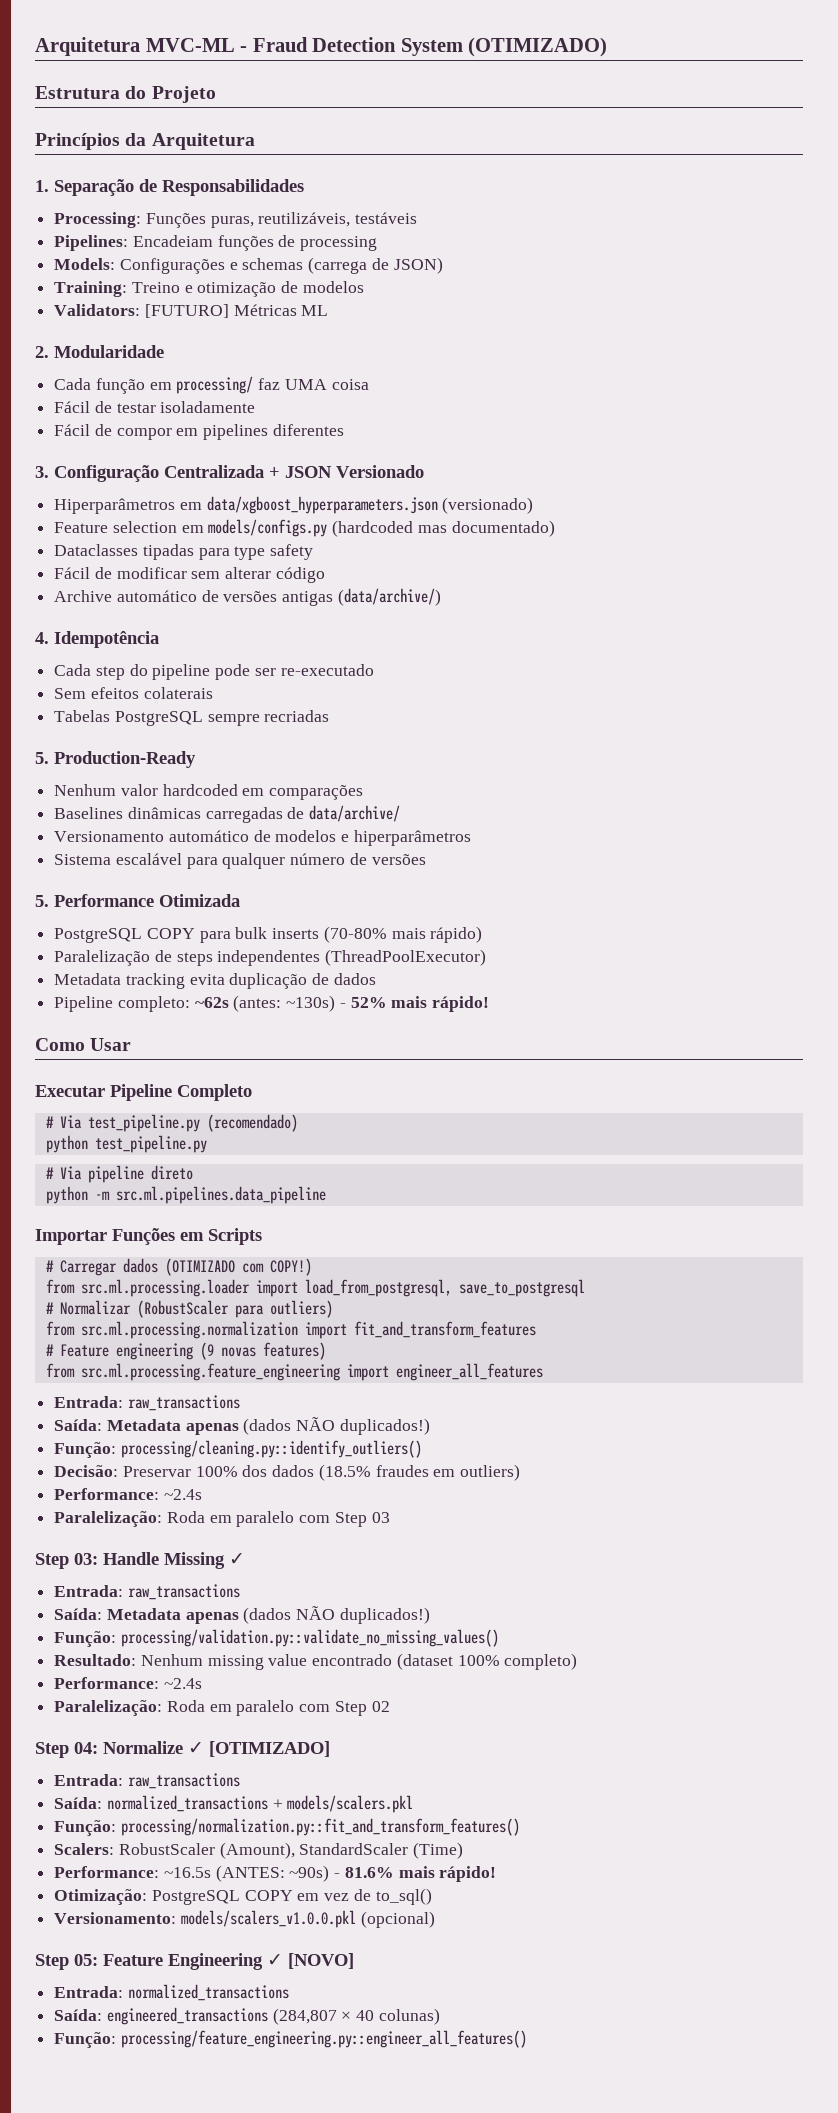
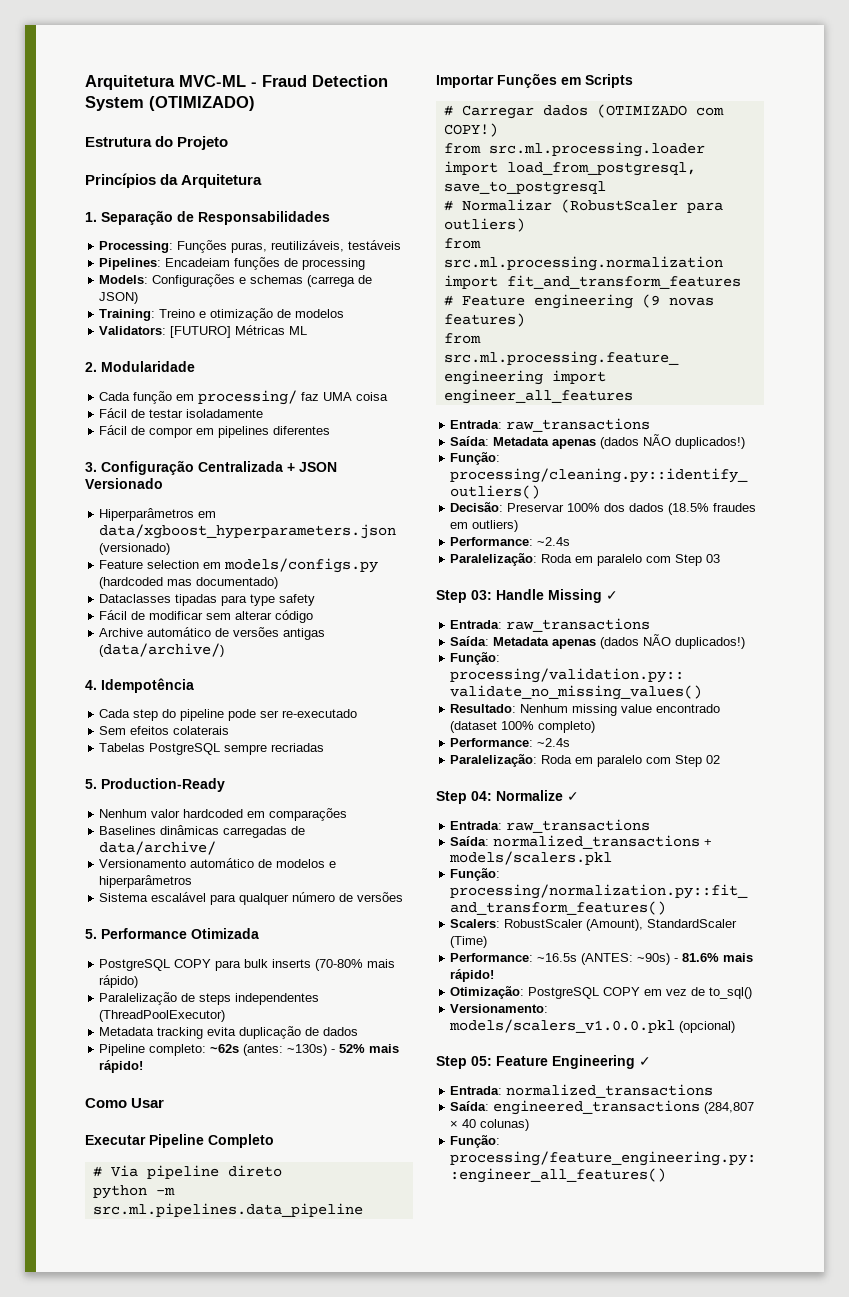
- # Via test_pipeline.py (recomendado)
- python test_pipeline.py
- Step 04: Normalize ✓ [OTIMIZADO]
+ Step 04: Normalize ✓
- Step 05: Feature Engineering ✓ [NOVO]
+ Step 05: Feature Engineering ✓

